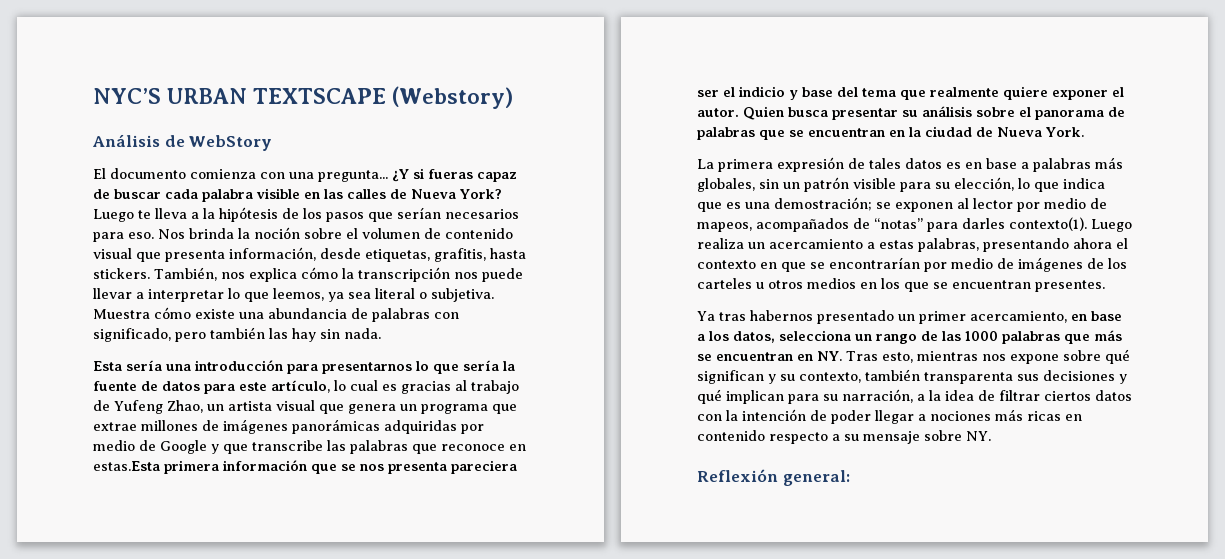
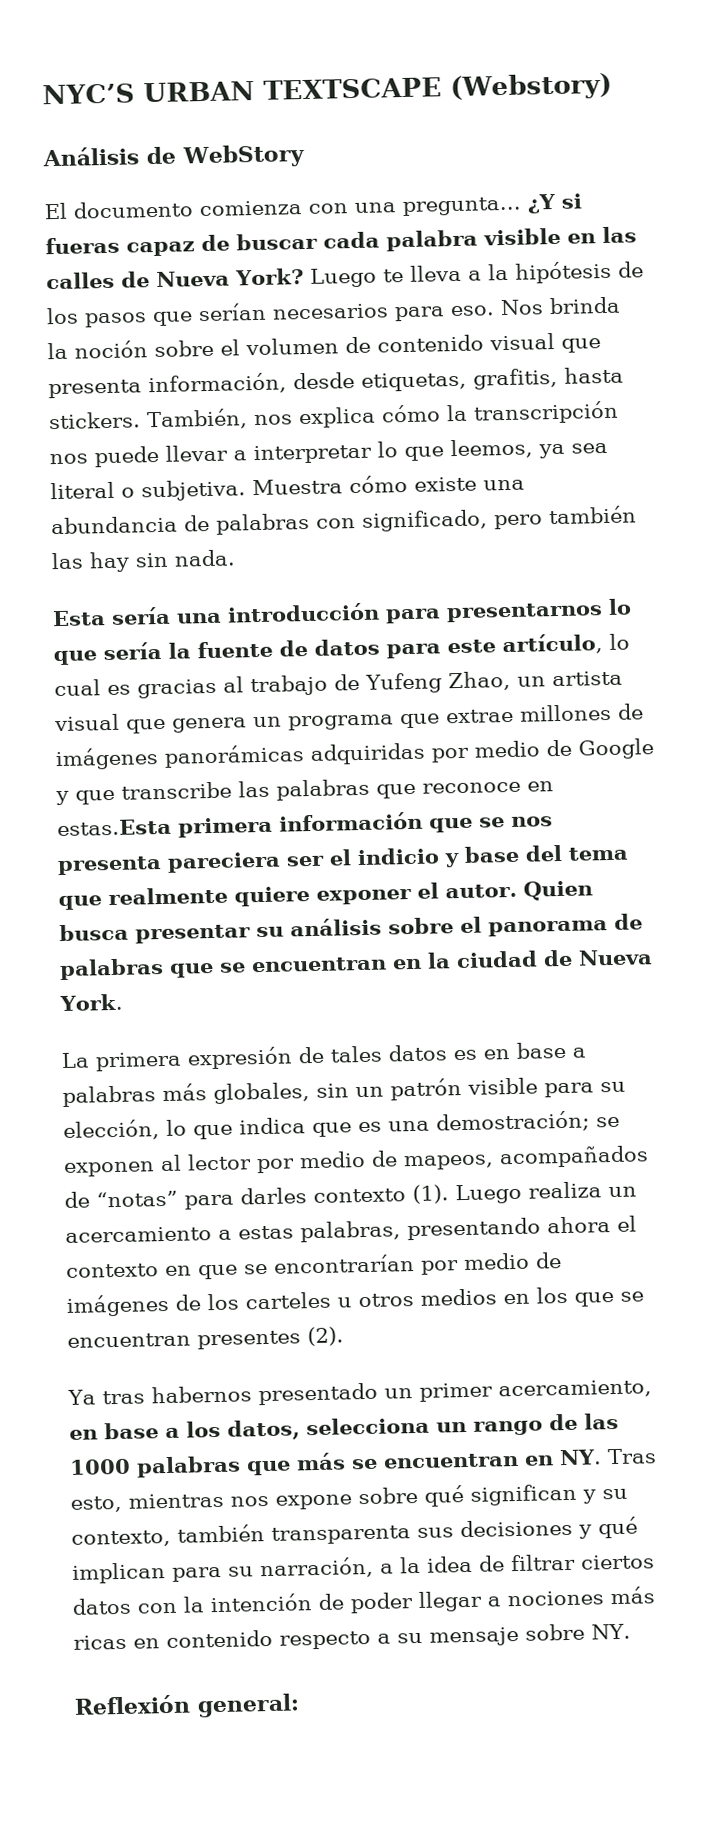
- La primera expresión de tales datos es en base a palabras más globales, sin un patrón visible para su elección, lo que indica que es una demostración; se exponen al lector por medio de mapeos, acompañados de “notas” para darles contexto(1).
+ La primera expresión de tales datos es en base a palabras más globales, sin un patrón visible para su elección, lo que indica que es una demostración; se exponen al lector por medio de mapeos, acompañados de “notas” para darles contexto (1).
- Luego realiza un acercamiento a estas palabras, presentando ahora el contexto en que se encontrarían por medio de imágenes de los carteles u otros medios en los que se encuentran presentes.
+ Luego realiza un acercamiento a estas palabras, presentando ahora el contexto en que se encontrarían por medio de imágenes de los carteles u otros medios en los que se encuentran presentes (2).

